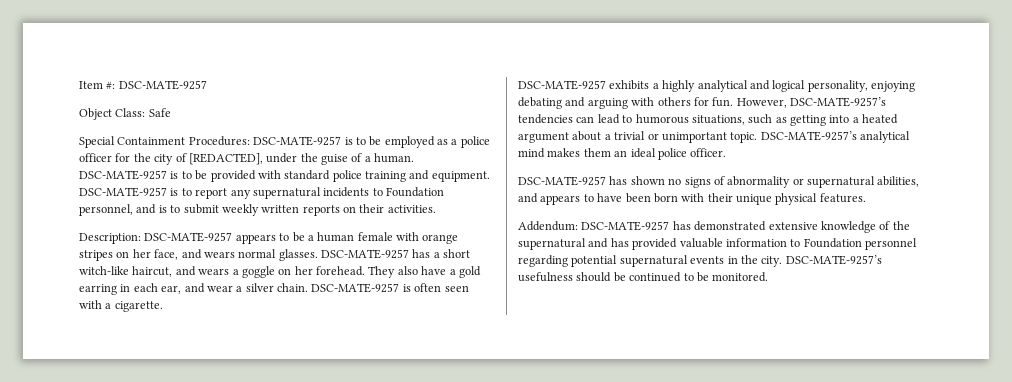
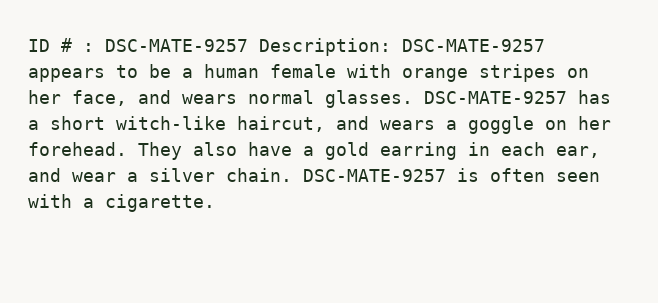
- Item #: DSC-MATE-9257
- Object Class: Safe
- Special Containment Procedures: DSC-MATE-9257 is to be employed as a police officer for the city of [REDACTED], under the guise of a human. DSC-MATE-9257 is to be provided with standard police training and equipment. DSC-MATE-9257 is to report any supernatural incidents to Foundation personnel, and is to submit weekly written reports on their activities.
- Description: DSC-MATE-9257 appears to be a human female with orange stripes on her face, and wears normal glasses.
+ ID # : DSC-MATE-9257 Description: DSC-MATE-9257 appears to be a human female with orange stripes on her face, and wears normal glasses.
- DSC-MATE-9257 exhibits a highly analytical and logical personality, enjoying debating and arguing with others for fun. However, DSC-MATE-9257’s tendencies can lead to humorous situations, such as getting into a heated argument about a trivial or unimportant topic. DSC-MATE-9257’s analytical mind makes them an ideal police officer.
- DSC-MATE-9257 has shown no signs of abnormality or supernatural abilities, and appears to have been born with their unique physical features.
- Addendum: DSC-MATE-9257 has demonstrated extensive knowledge of the supernatural and has provided valuable information to Foundation personnel regarding potential supernatural events in the city. DSC-MATE-9257’s usefulness should be continued to be monitored.

